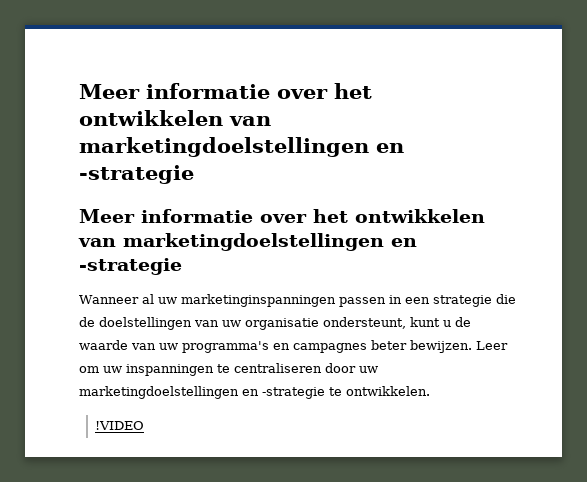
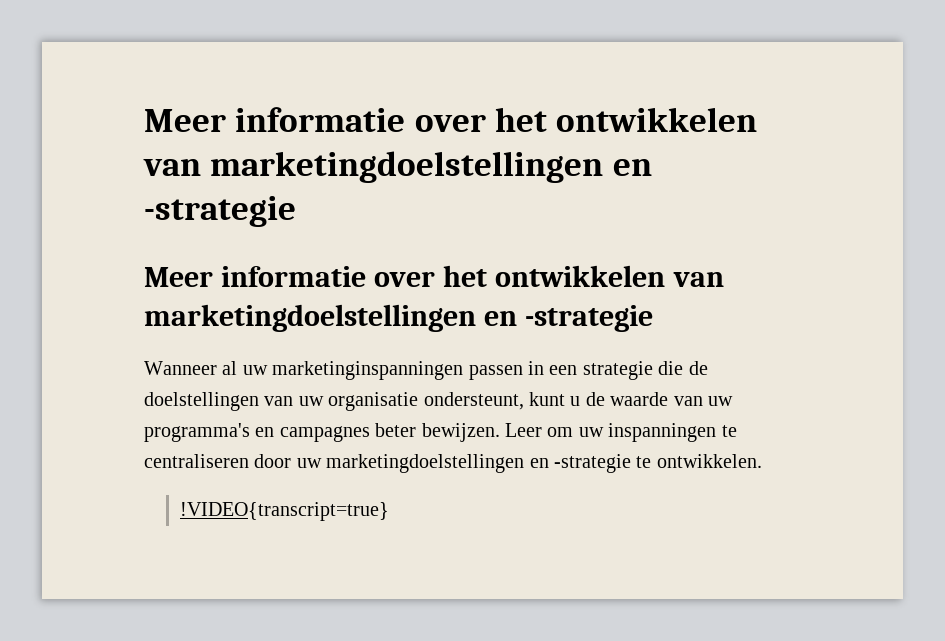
- !VIDEO
+ !VIDEO{transcript=true}

